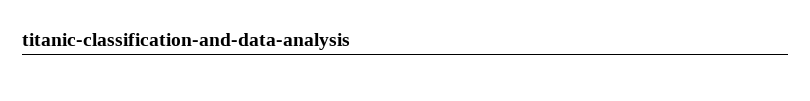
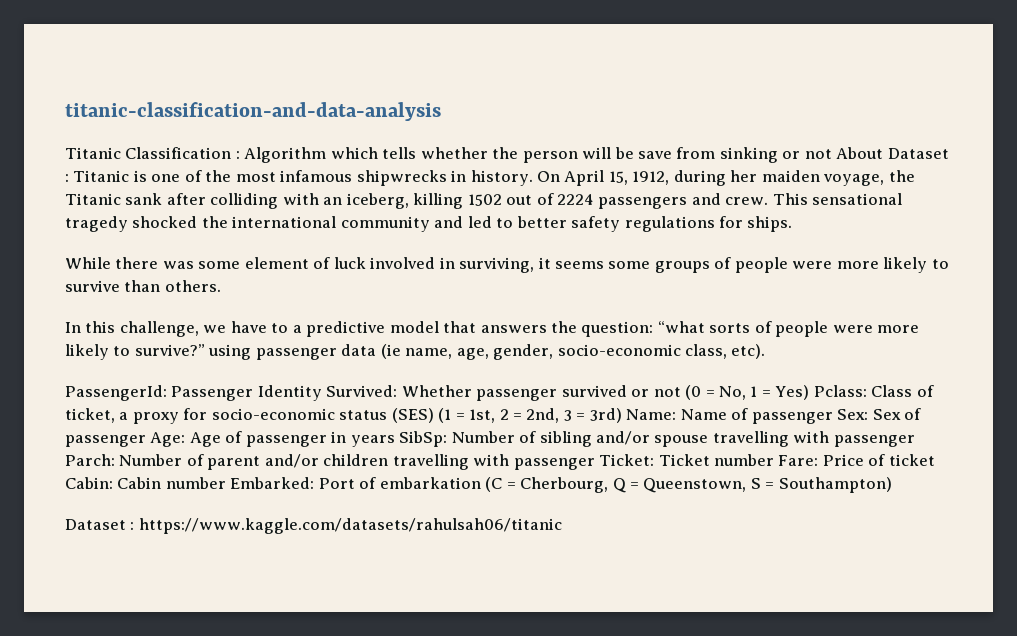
+ Titanic Classification : Algorithm which tells whether the person will be save from sinking or not About Dataset : Titanic is one of the most infamous shipwrecks in history. On April 15, 1912, during her maiden voyage, the Titanic sank after colliding with an iceberg, killing 1502 out of 2224 passengers and crew. This sensational tragedy shocked the international community and led to better safety regulations for ships.
+ While there was some element of luck involved in surviving, it seems some groups of people were more likely to survive than others.
+ In this challenge, we have to a predictive model that answers the question: “what sorts of people were more likely to survive?” using passenger data (ie name, age, gender, socio-economic class, etc).
+ PassengerId: Passenger Identity Survived: Whether passenger survived or not (0 = No, 1 = Yes) Pclass: Class of ticket, a proxy for socio-economic status (SES) (1 = 1st, 2 = 2nd, 3 = 3rd) Name: Name of passenger Sex: Sex of passenger Age: Age of passenger in years SibSp: Number of sibling and/or spouse travelling with passenger Parch: Number of parent and/or children travelling with passenger Ticket: Ticket number Fare: Price of ticket Cabin: Cabin number Embarked: Port of embarkation (C = Cherbourg, Q = Queenstown, S = Southampton)
+ Dataset : https://www.kaggle.com/datasets/rahulsah06/titanic

